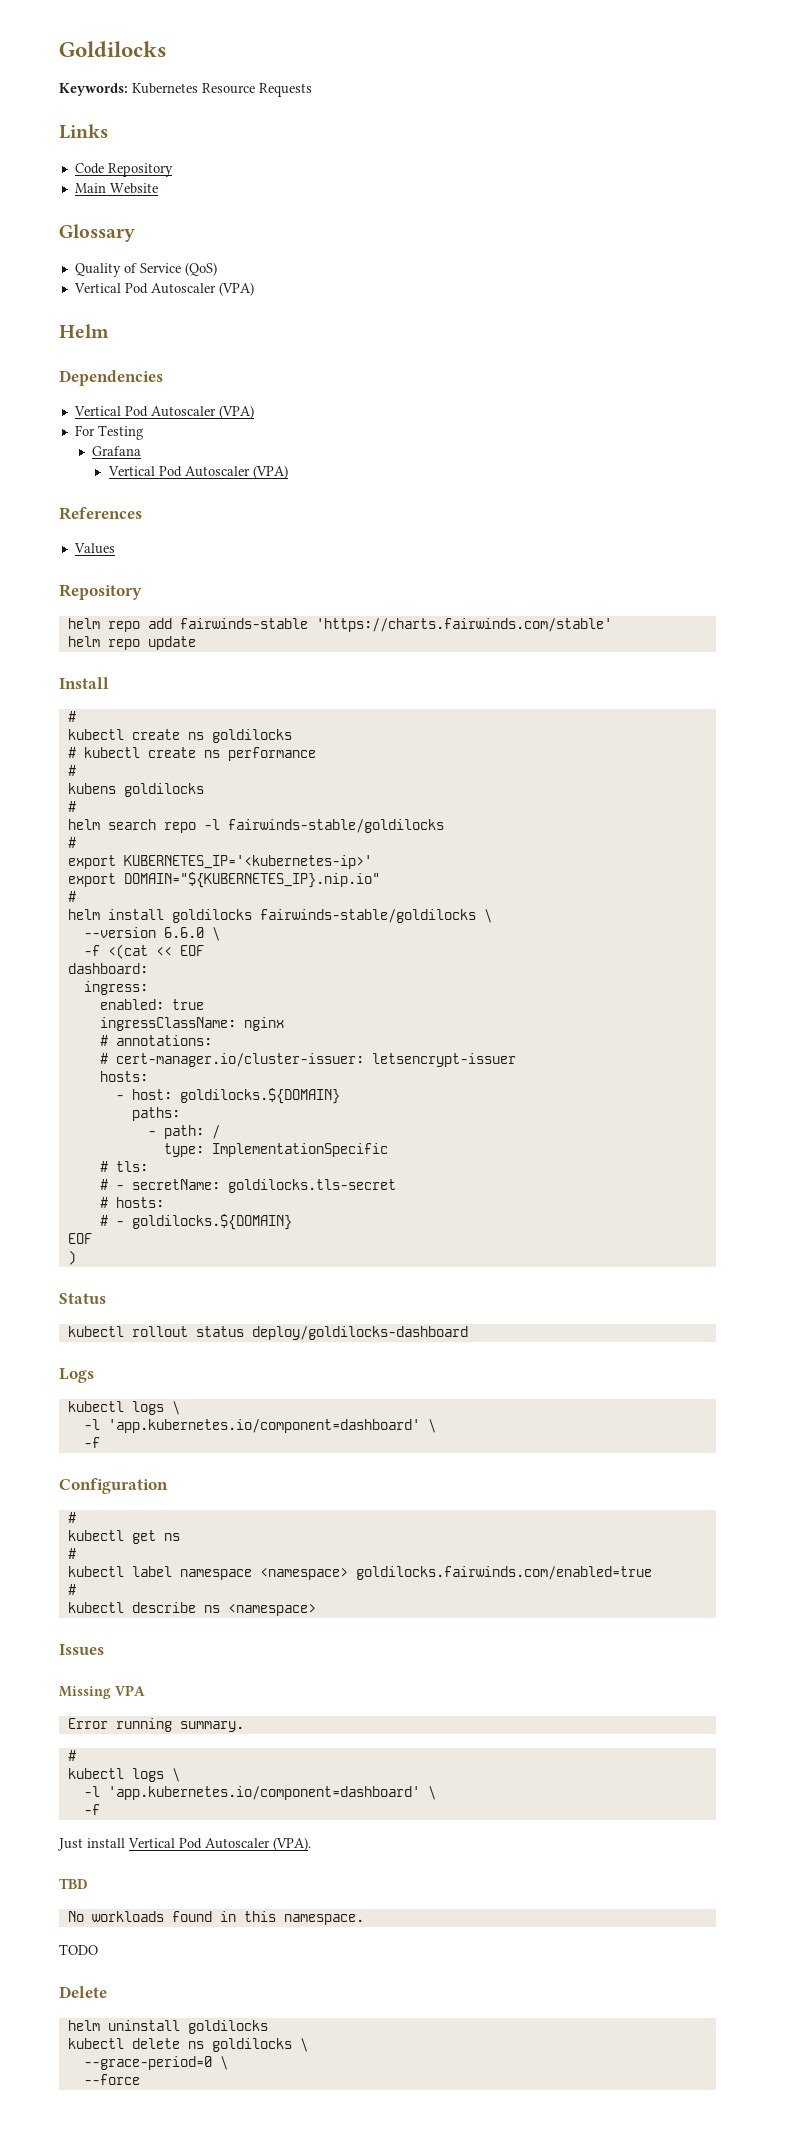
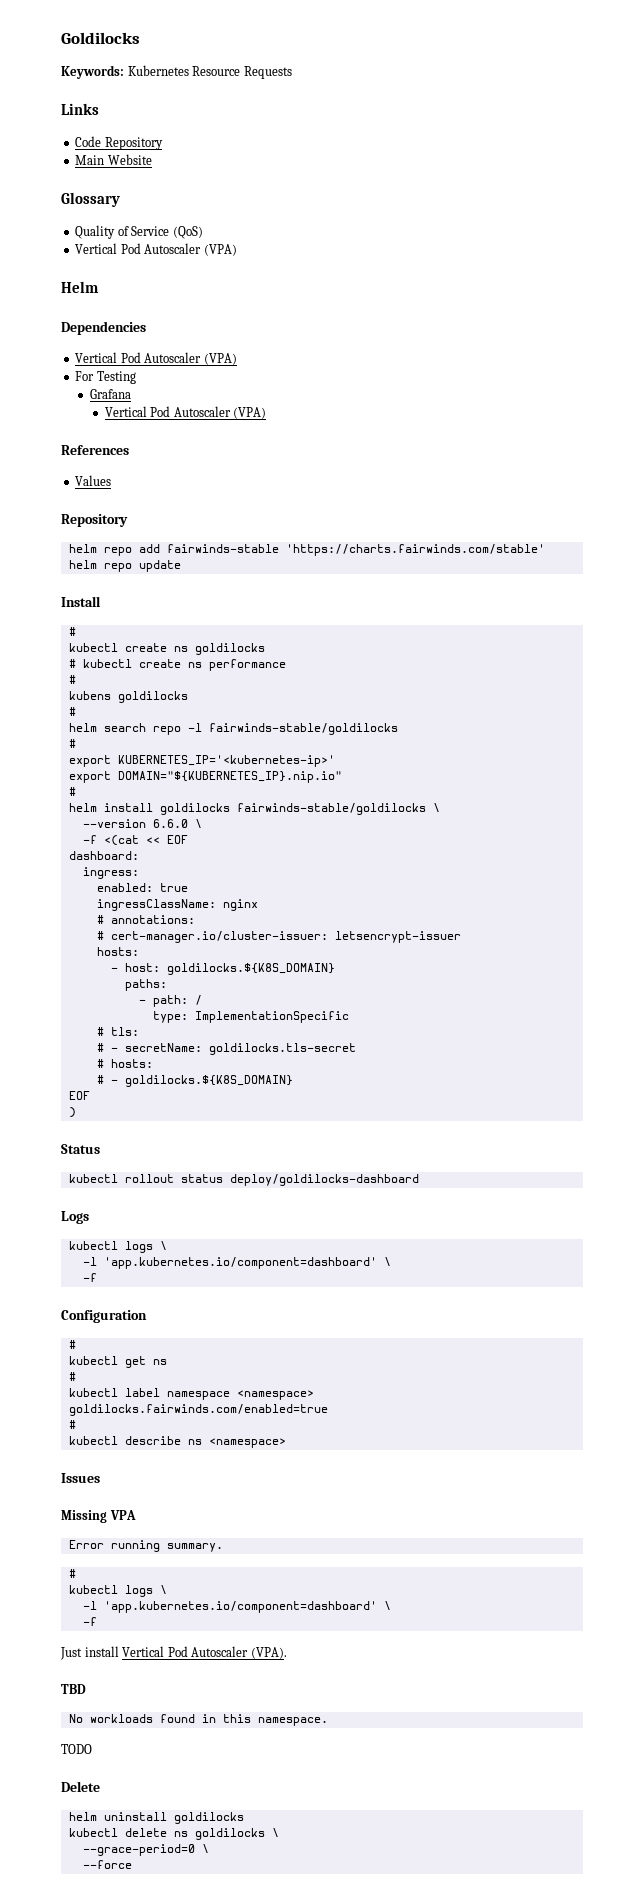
- - host: goldilocks.${DOMAIN}
+ - host: goldilocks.${K8S_DOMAIN}
- # - goldilocks.${DOMAIN}
+ # - goldilocks.${K8S_DOMAIN}

